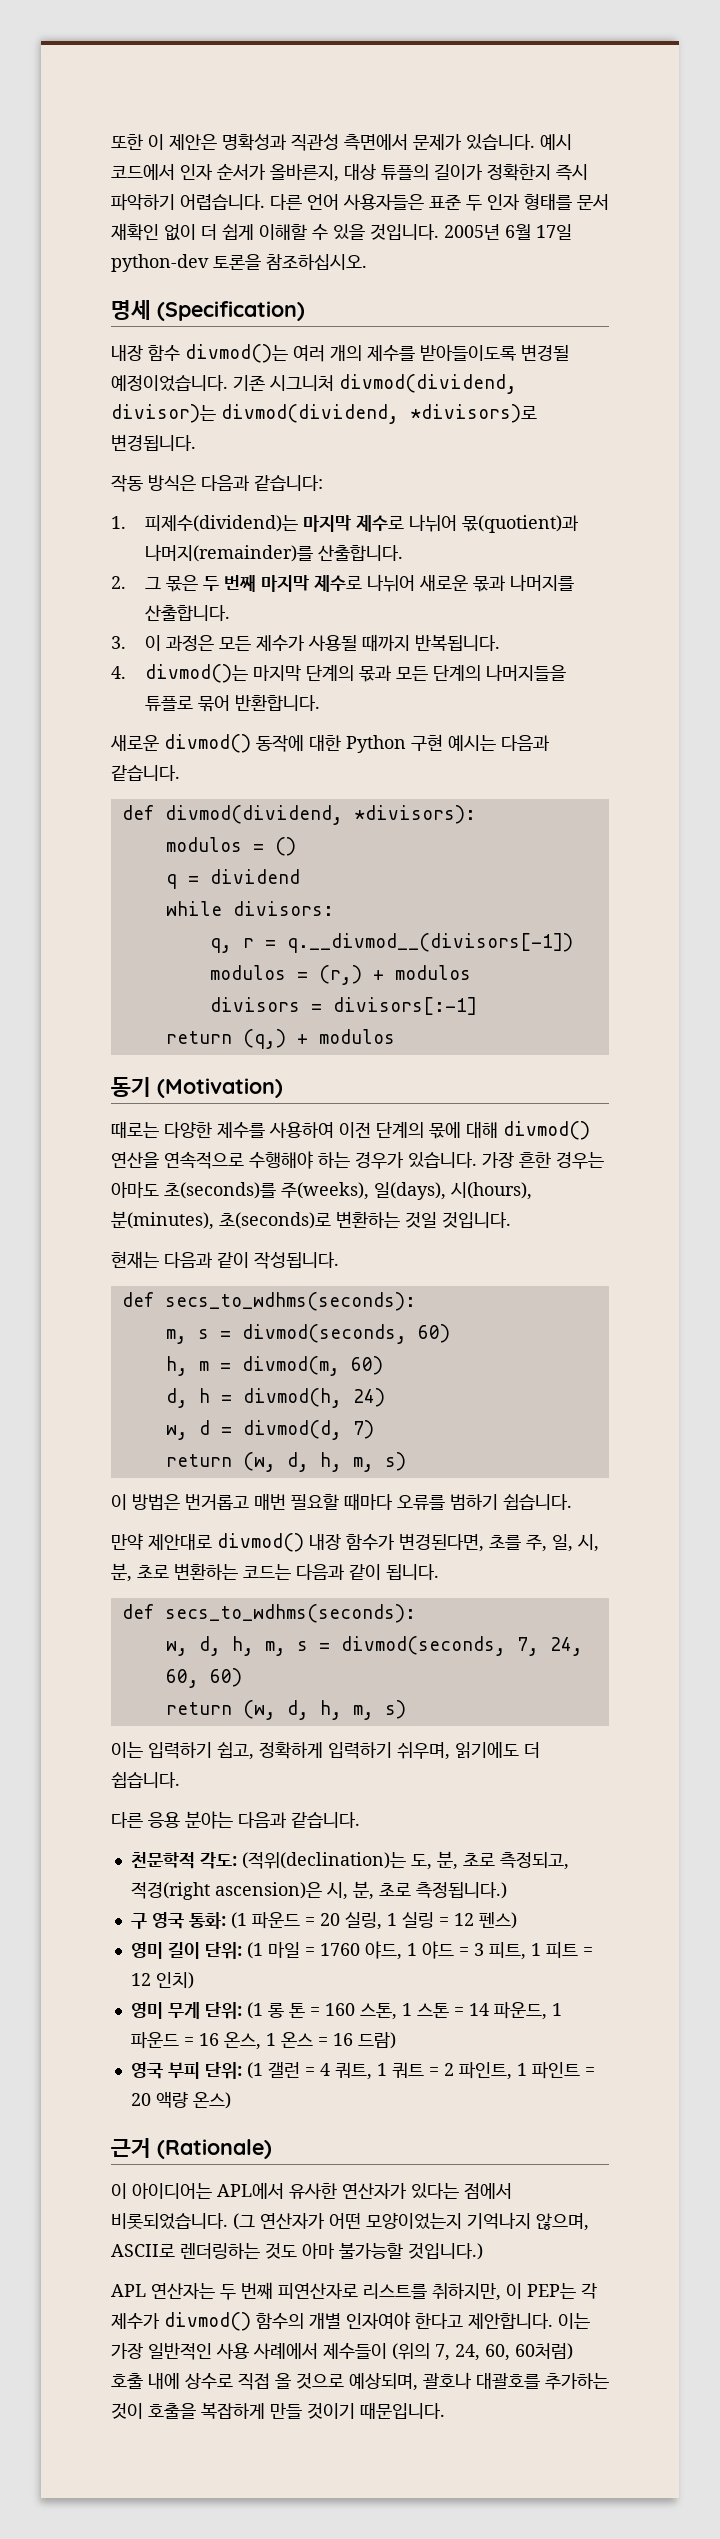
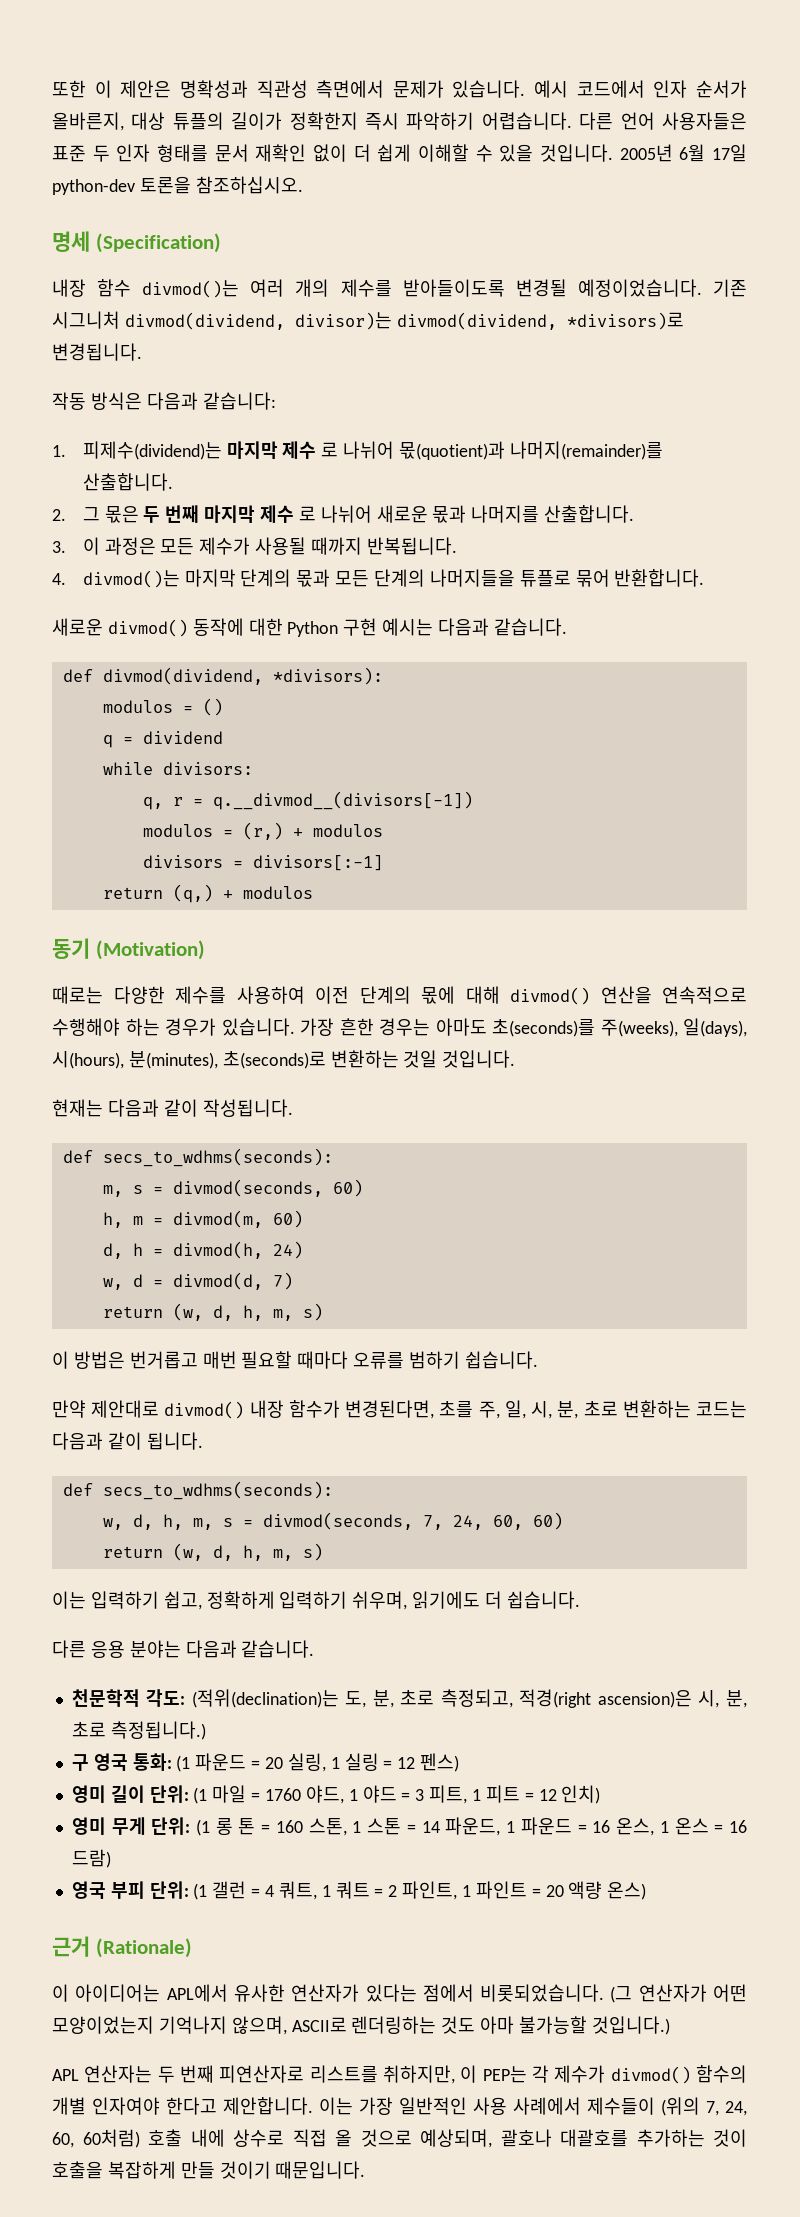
- 1. 피제수(dividend)는 마지막 제수로 나뉘어 몫(quotient)과 나머지(remainder)를 산출합니다.
+ 1. 피제수(dividend)는 마지막 제수 로 나뉘어 몫(quotient)과 나머지(remainder)를 산출합니다.
- 2. 그 몫은 두 번째 마지막 제수로 나뉘어 새로운 몫과 나머지를 산출합니다.
+ 2. 그 몫은 두 번째 마지막 제수 로 나뉘어 새로운 몫과 나머지를 산출합니다.

